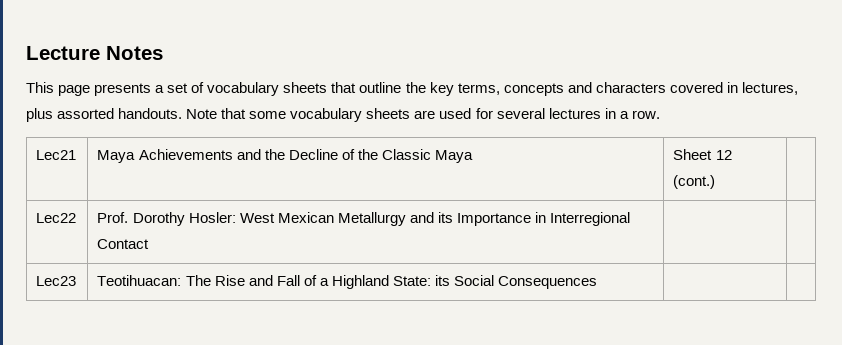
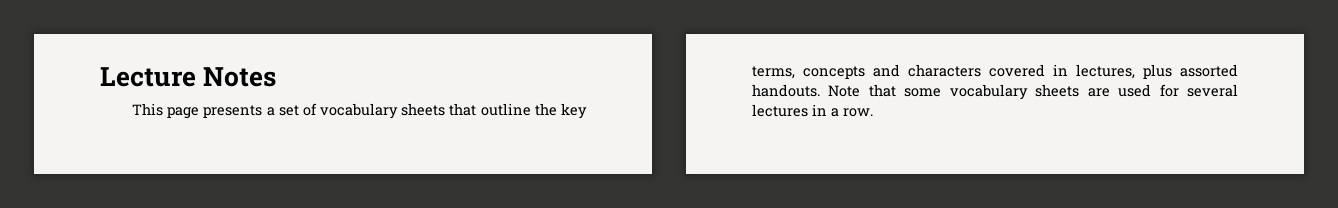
- Lec21 | Maya Achievements and the Decline of the Classic Maya | Sheet 12 (cont.) |
- Lec22 | Prof. Dorothy Hosler: West Mexican Metallurgy and its Importance in Interregional Contact | |
- Lec23 | Teotihuacan: The Rise and Fall of a Highland State: its Social Consequences | |

